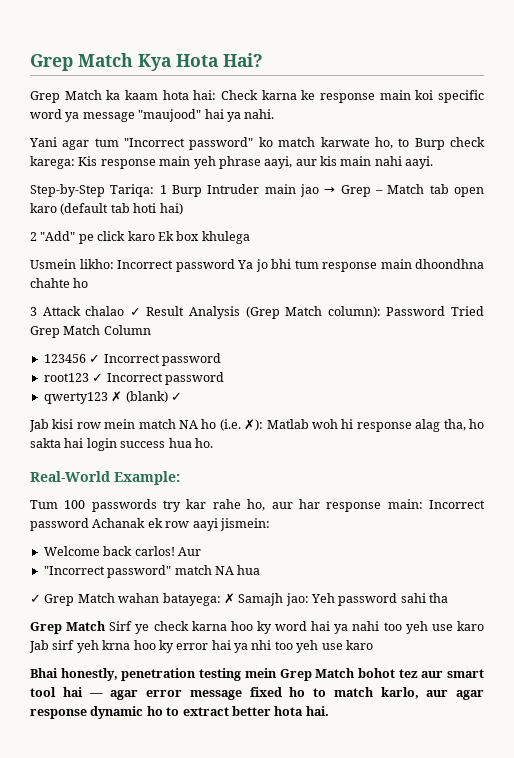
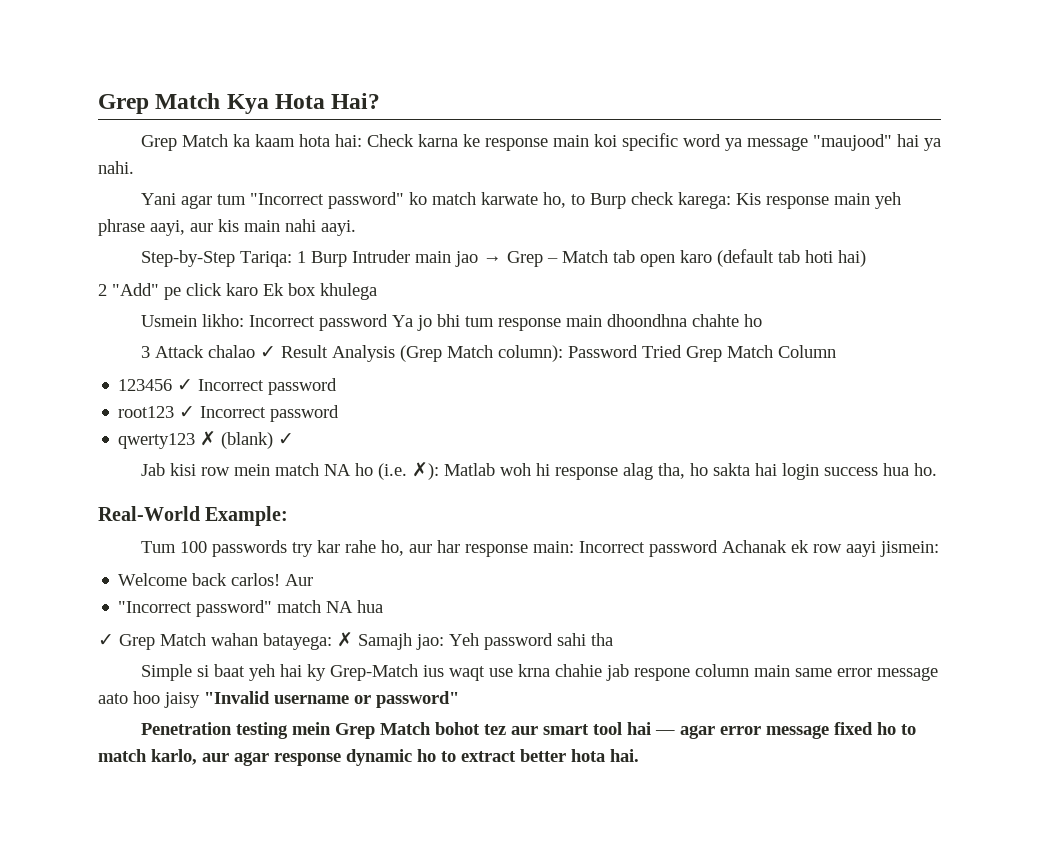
- Grep Match Sirf ye check karna hoo ky word hai ya nahi too yeh use karo Jab sirf yeh krna hoo ky error hai ya nhi too yeh use karo
- Bhai honestly, penetration testing mein Grep Match bohot tez aur smart tool hai — agar error message fixed ho to match karlo, aur agar response dynamic ho to extract better hota hai.
+ Simple si baat yeh hai ky Grep-Match ius waqt use krna chahie jab respone column main same error message aato hoo jaisy "Invalid username or password"
+ Penetration testing mein Grep Match bohot tez aur smart tool hai — agar error message fixed ho to match karlo, aur agar response dynamic ho to extract better hota hai.

